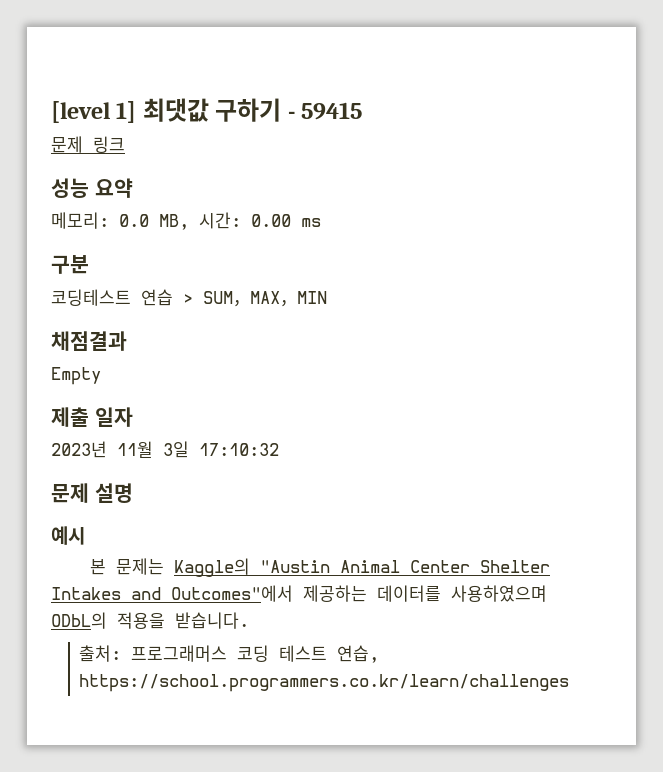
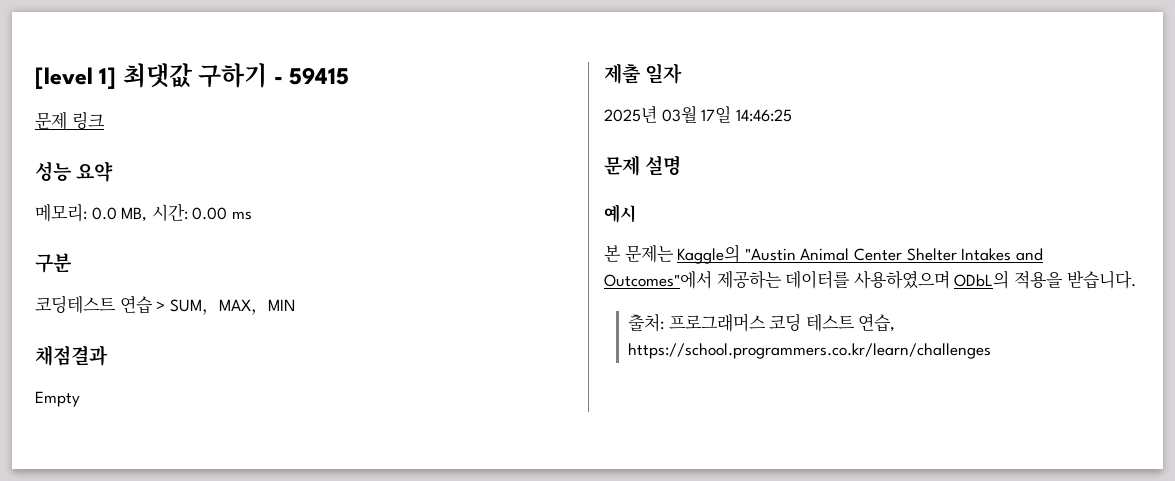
- 2023년 11월 3일 17:10:32
+ 2025년 03월 17일 14:46:25

